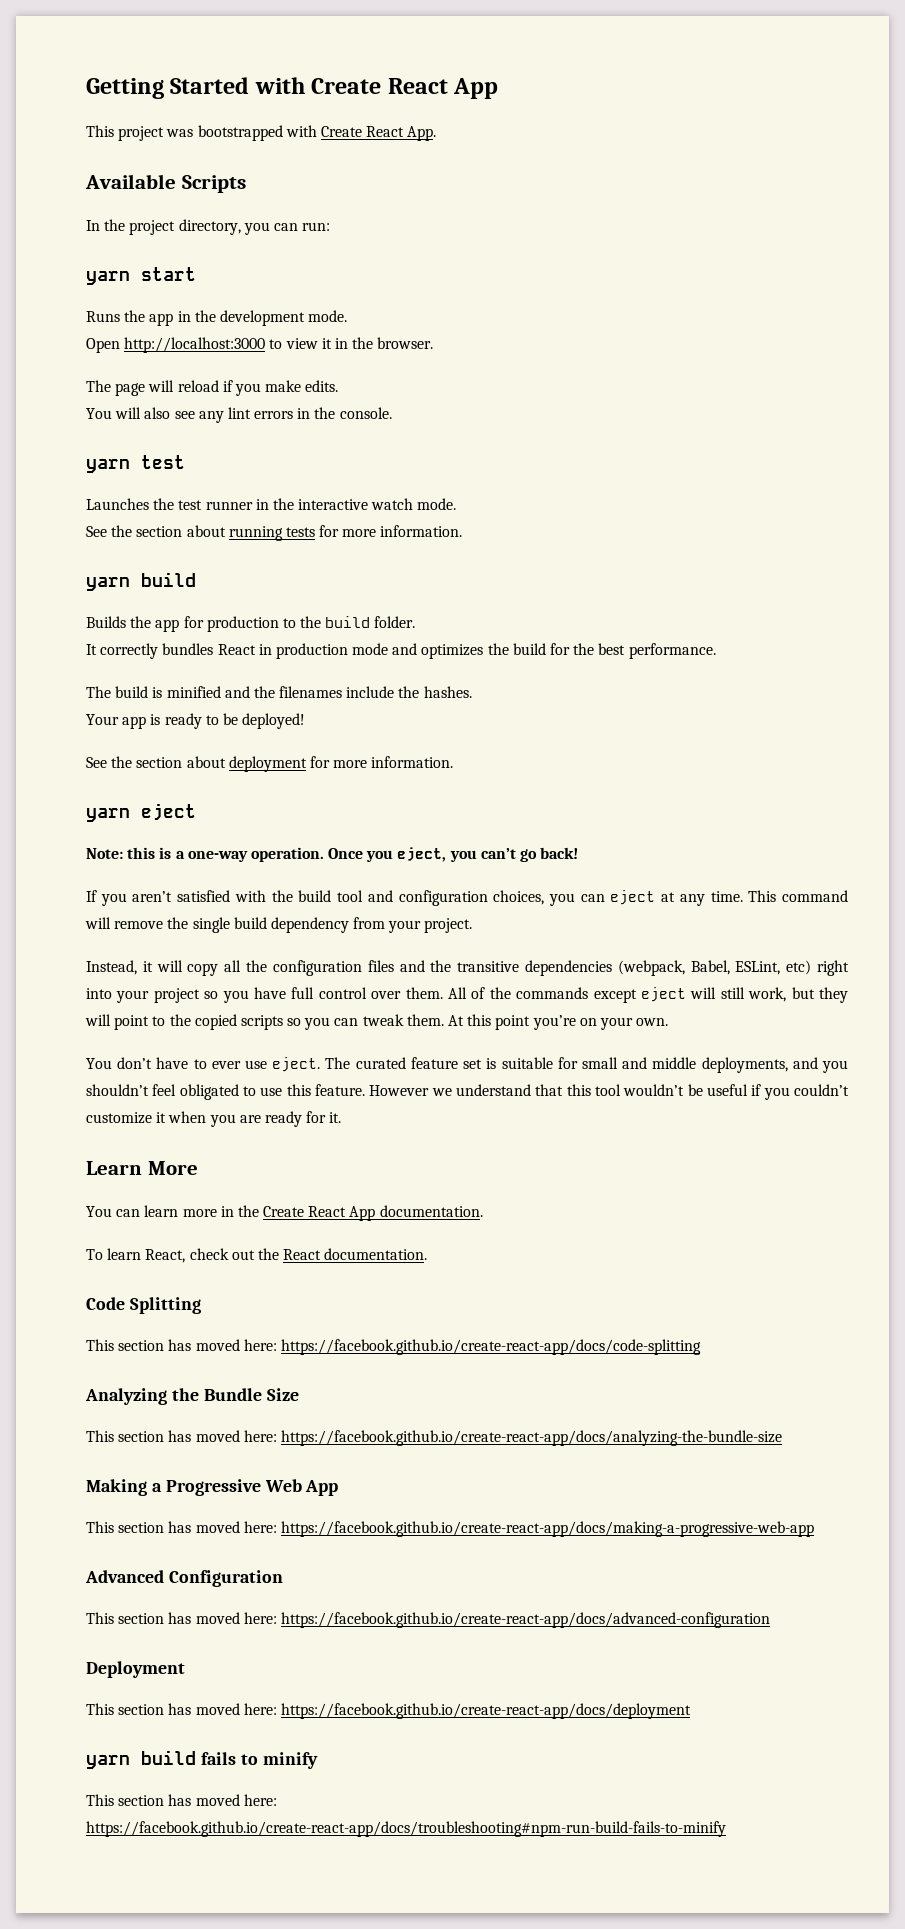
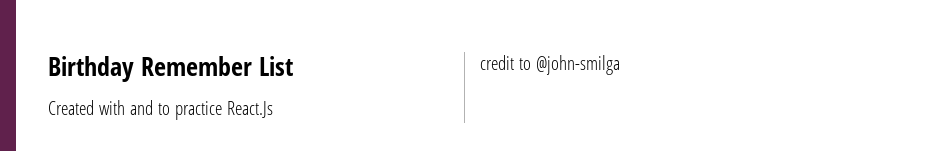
- Getting Started with Create React App
- This project was bootstrapped with Create React App.
- Available Scripts
- In the project directory, you can run:
- yarn start
- Runs the app in the development mode.
- Open http://localhost:3000 to view it in the browser.
- The page will reload if you make edits.
- You will also see any lint errors in the console.
- yarn test
- Launches the test runner in the interactive watch mode.
- See the section about running tests for more information.
- yarn build
- Builds the app for production to the build folder.
- It correctly bundles React in production mode and optimizes the build for the best performance.
- The build is minified and the filenames include the hashes.
- Your app is ready to be deployed!
- See the section about deployment for more information.
- yarn eject
- Note: this is a one-way operation. Once you eject, you can’t go back!
- If you aren’t satisfied with the build tool and configuration choices, you can eject at any time. This command will remove the single build dependency from your project.
- Instead, it will copy all the configuration files and the transitive dependencies (webpack, Babel, ESLint, etc) right into your project so you have full control over them. All of the commands except eject will still work, but they will point to the copied scripts so you can tweak them. At this point you’re on your own.
- You don’t have to ever use eject. The curated feature set is suitable for small and middle deployments, and you shouldn’t feel obligated to use this feature. However we understand that this tool wouldn’t be useful if you couldn’t customize it when you are ready for it.
- Learn More
- You can learn more in the Create React App documentation.
- To learn React, check out the React documentation.
- Code Splitting
- This section has moved here: https://facebook.github.io/create-react-app/docs/code-splitting
- Analyzing the Bundle Size
- This section has moved here: https://facebook.github.io/create-react-app/docs/analyzing-the-bundle-size
- Making a Progressive Web App
- This section has moved here: https://facebook.github.io/create-react-app/docs/making-a-progressive-web-app
- Advanced Configuration
- This section has moved here: https://facebook.github.io/create-react-app/docs/advanced-configuration
- Deployment
- This section has moved here: https://facebook.github.io/create-react-app/docs/deployment
- yarn build fails to minify
- This section has moved here: https://facebook.github.io/create-react-app/docs/troubleshooting#npm-run-build-fails-to-minify
+ Birthday Remember List
+ Created with and to practice React.Js
+ credit to @john-smilga

